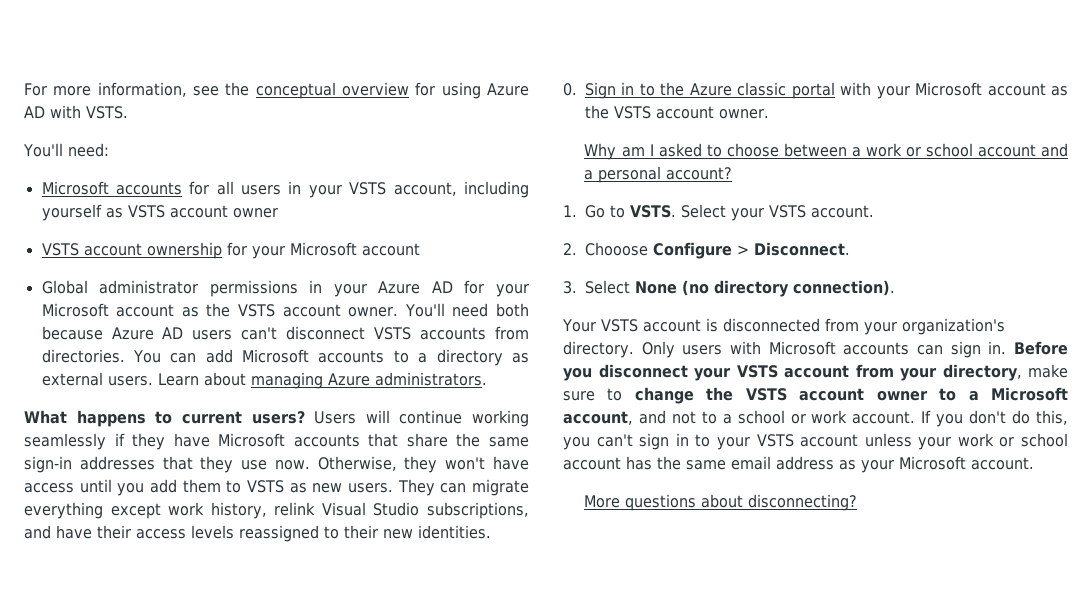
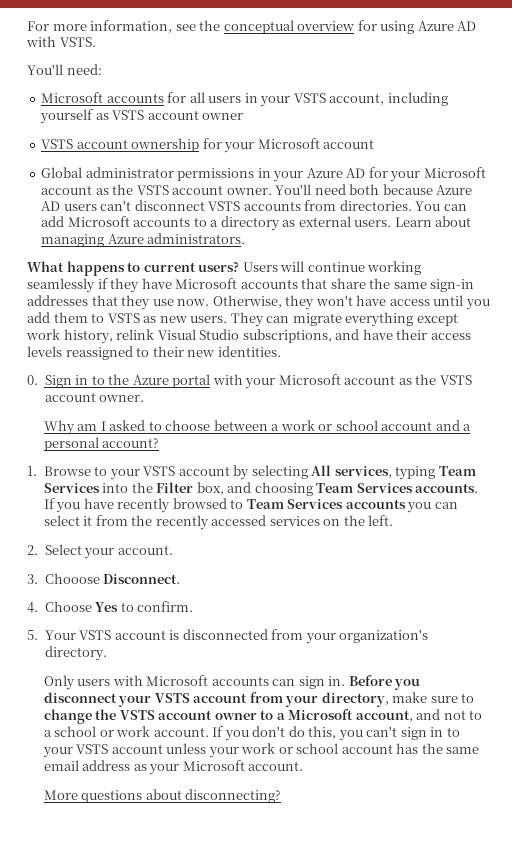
- 0. Sign in to the Azure classic portal with your Microsoft account as the VSTS account owner.
+ 0. Sign in to the Azure portal with your Microsoft account as the VSTS account owner.
- 1. Go to VSTS. Select your VSTS account.
- 2. Chooose Configure > Disconnect.
- 3. Select None (no directory connection).
- Your VSTS account is disconnected from your organization's directory. Only users with Microsoft accounts can sign in.
+ 1. Browse to your VSTS account by selecting All services, typing Team Services into the Filter box, and choosing Team Services accounts. If you have recently browsed to Team Services accounts you can select it from the recently accessed services on the left.
+ 2. Select your account.
+ 3. Chooose Disconnect.
+ 4. Choose Yes to confirm.
+ 5. Your VSTS account is disconnected from your organization's directory.
+ Only users with Microsoft accounts can sign in.

